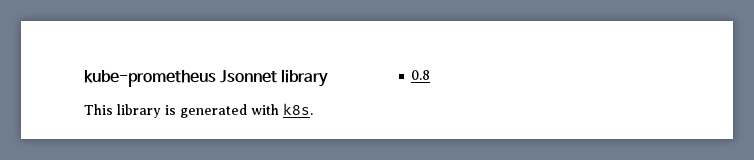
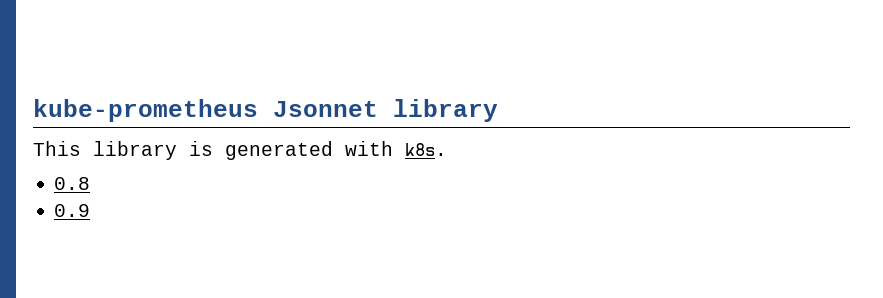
+ 0.9

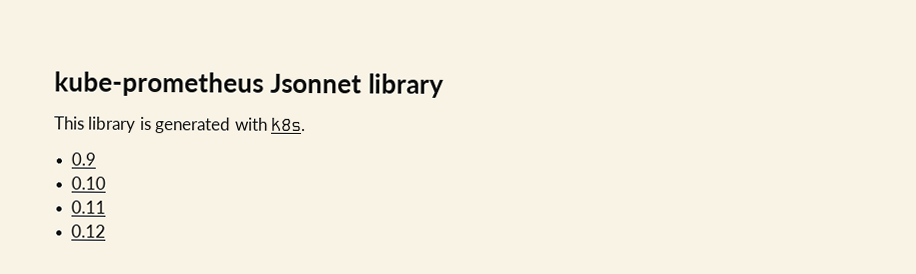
- 0.8
  0.9
+ 0.10
+ 0.11
+ 0.12

